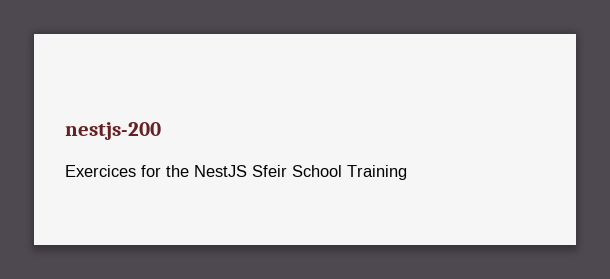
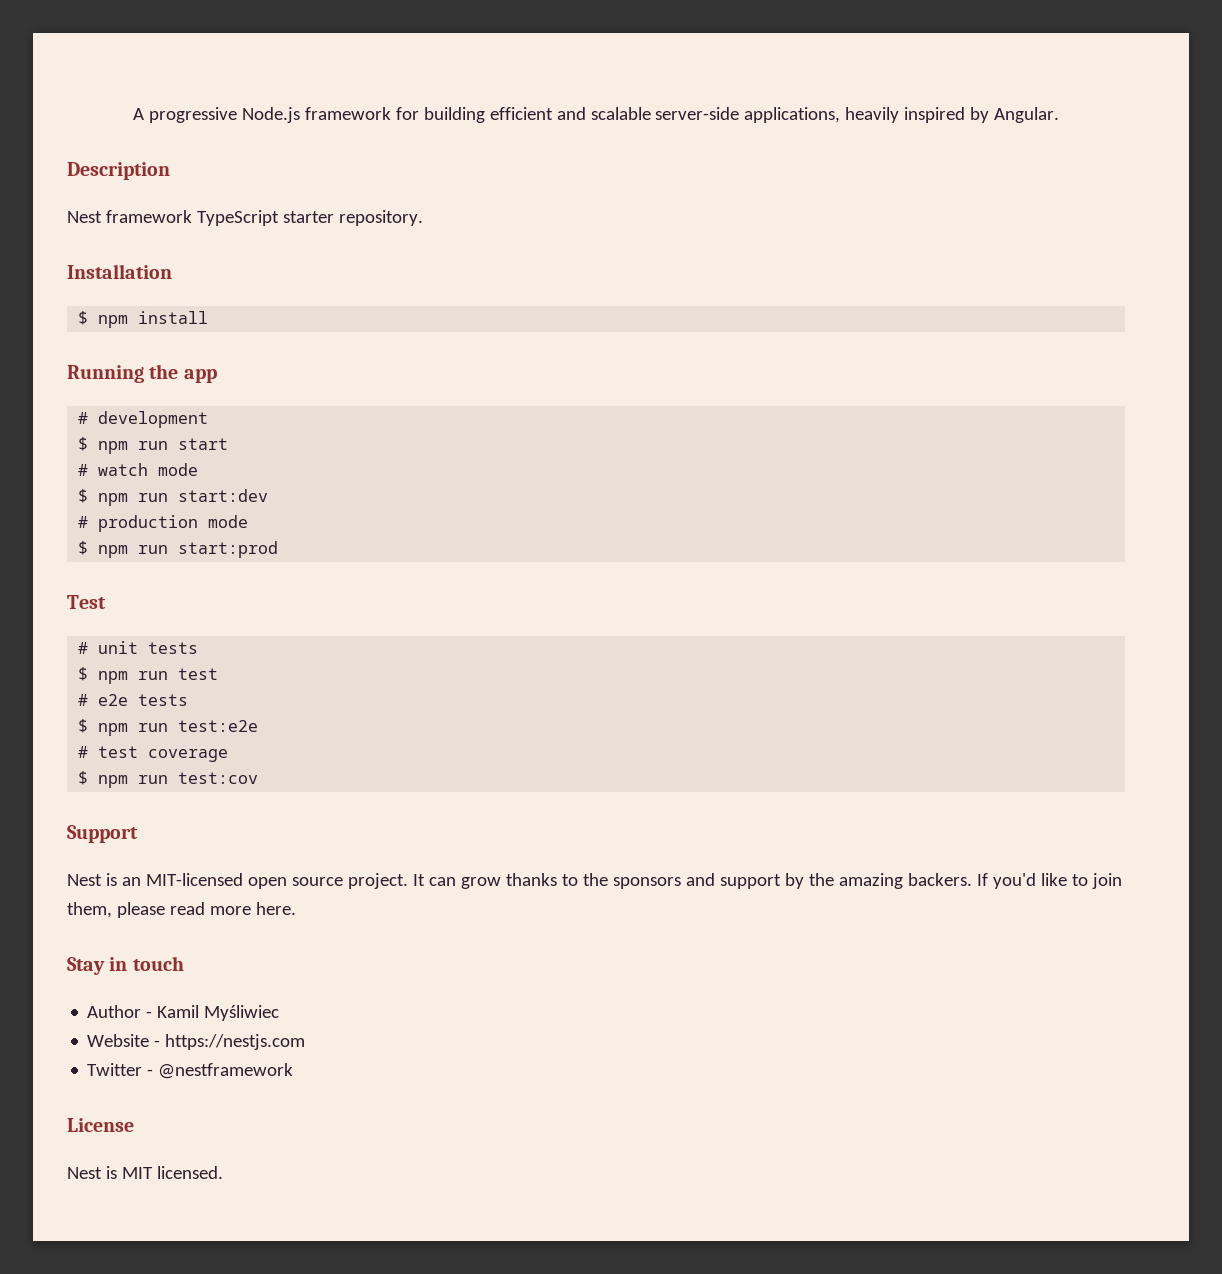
- nestjs-200
- Exercices for the NestJS Sfeir School Training
+ A progressive Node.js framework for building efficient and scalable server-side applications, heavily inspired by Angular.
+ Description
+ Nest framework TypeScript starter repository.
+ Installation
+ $ npm install
+ Running the app
+ # development
+ $ npm run start
+ # watch mode
+ $ npm run start:dev
+ # production mode
+ $ npm run start:prod
+ Test
+ # unit tests
+ $ npm run test
+ # e2e tests
+ $ npm run test:e2e
+ # test coverage
+ $ npm run test:cov
+ Support
+ Nest is an MIT-licensed open source project. It can grow thanks to the sponsors and support by the amazing backers. If you'd like to join them, please read more here.
+ Stay in touch
+ Author - Kamil Myśliwiec
+ Website - https://nestjs.com
+ Twitter - @nestframework
+ License
+ Nest is MIT licensed.

